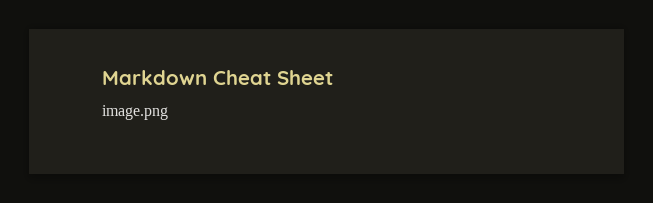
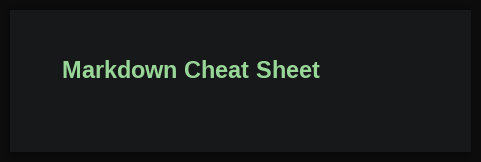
- image.png

